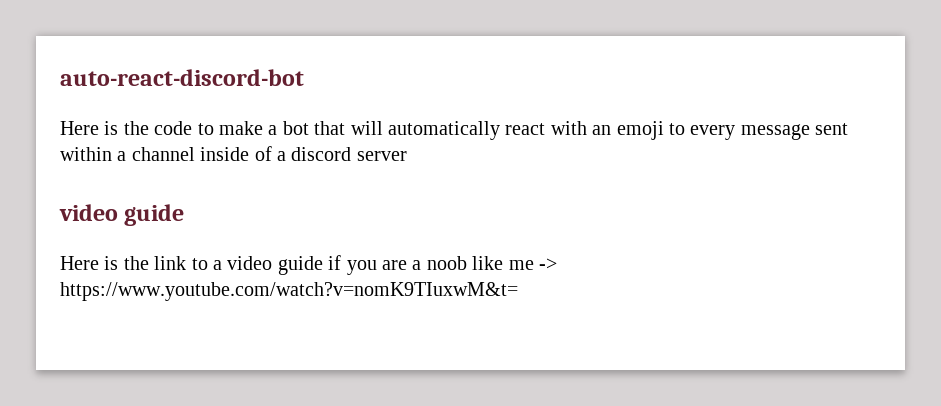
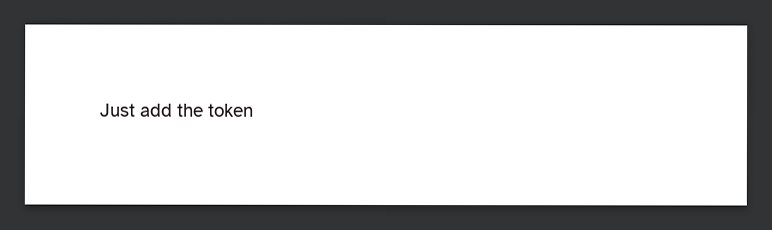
- auto-react-discord-bot
- Here is the code to make a bot that will automatically react with an emoji to every message sent within a channel inside of a discord server
- video guide
- Here is the link to a video guide if you are a noob like me -> https://www.youtube.com/watch?v=nomK9TIuxwM&t=
+ Just add the token

